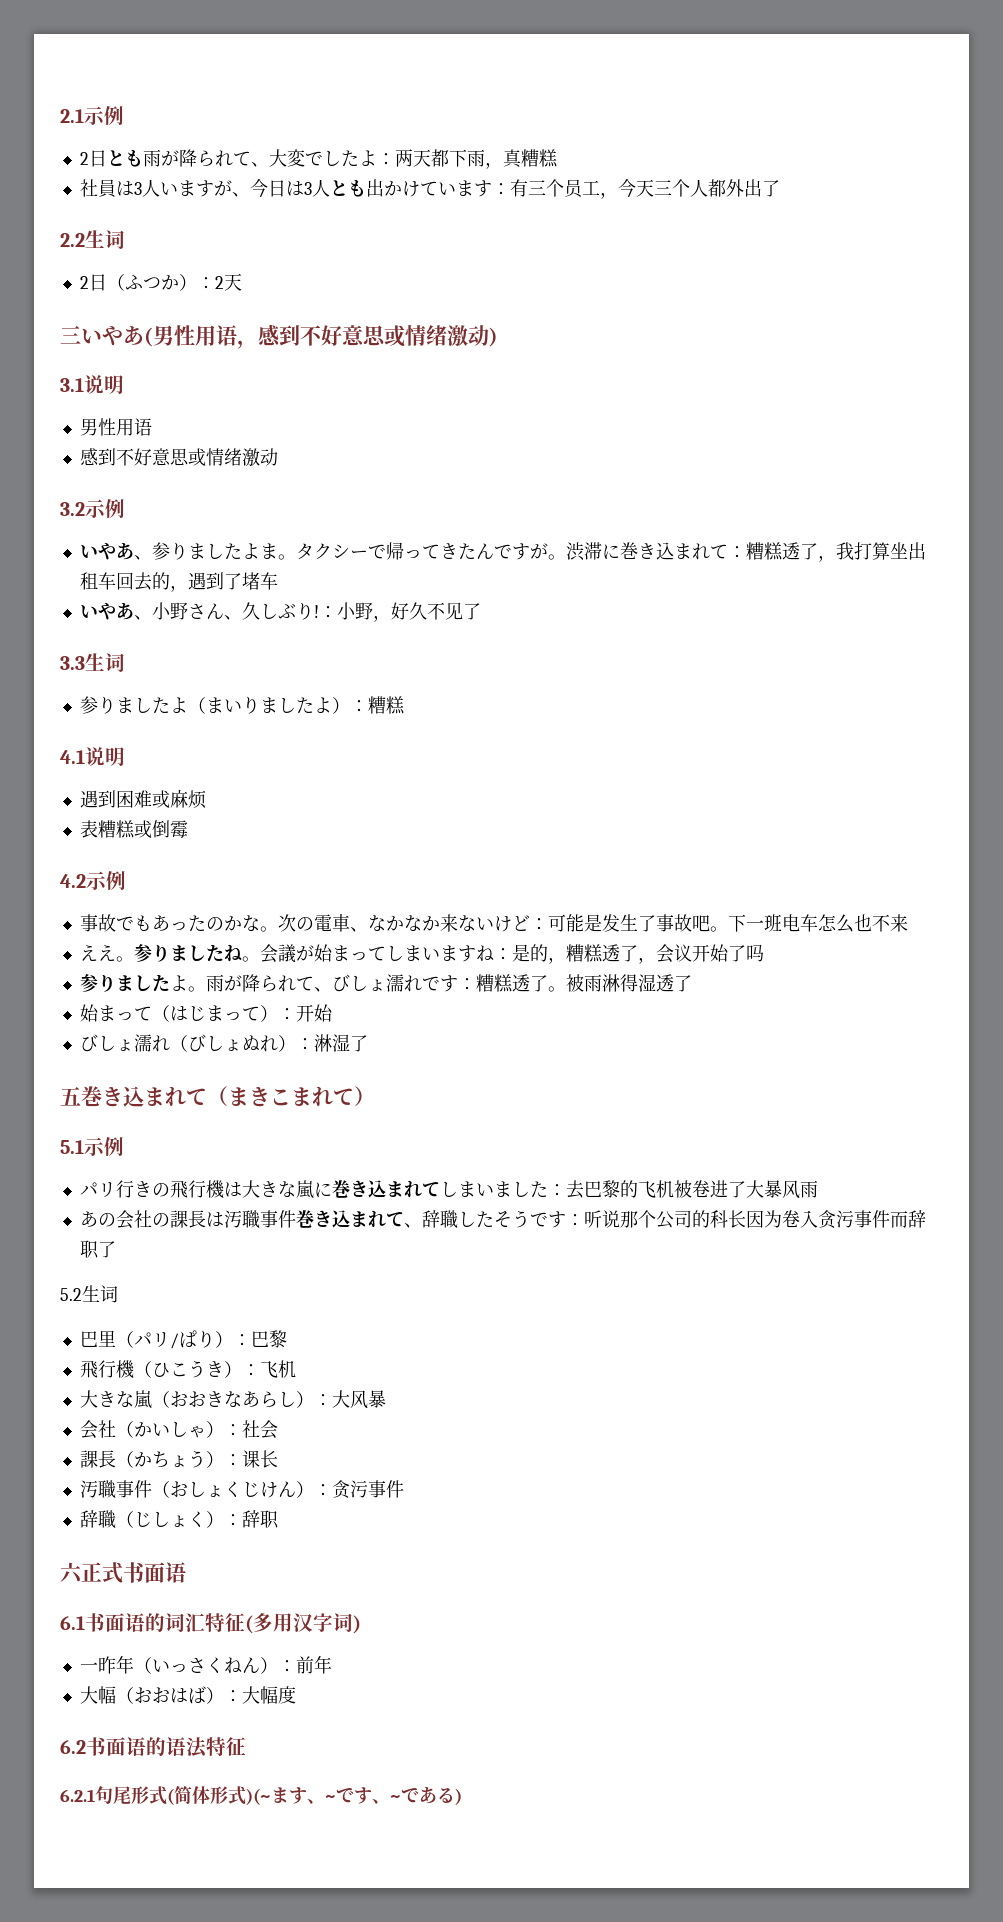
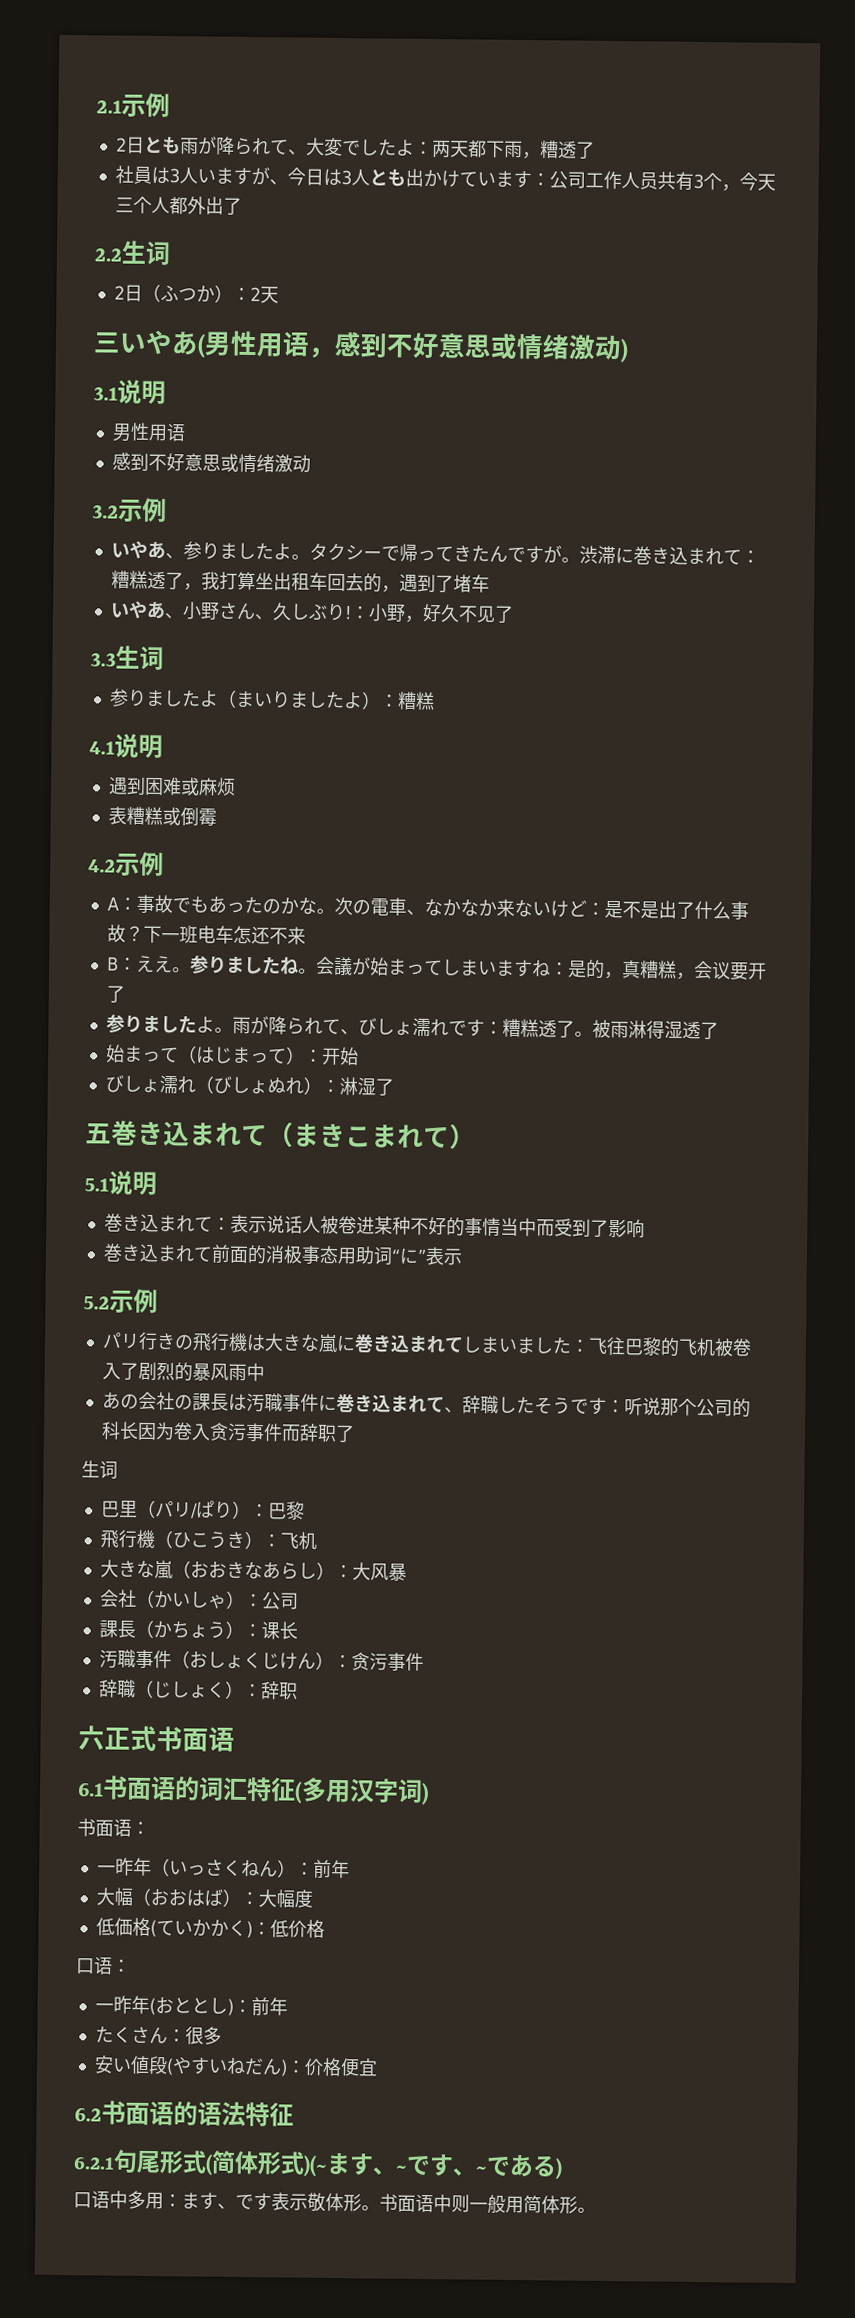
- 2日とも雨が降られて、大変でしたよ：两天都下雨，真糟糕
+ 2日とも雨が降られて、大変でしたよ：两天都下雨，糟透了
- 社員は3人いますが、今日は3人とも出かけています：有三个员工，今天三个人都外出了
+ 社員は3人いますが、今日は3人とも出かけています：公司工作人员共有3个，今天三个人都外出了
- いやあ、参りましたよま。
+ いやあ、参りましたよ。
- 事故でもあったのかな。
+ A：事故でもあったのかな。
- 次の電車、なかなか来ないけど：可能是发生了事故吧。
+ 次の電車、なかなか来ないけど：是不是出了什么事故？
- 下一班电车怎么也不来
+ 下一班电车怎还不来
- ええ。
+ B：ええ。
- 会議が始まってしまいますね：是的，糟糕透了，会议开始了吗
+ 会議が始まってしまいますね：是的，真糟糕，会议要开了
- 5.1示例
+ 5.1说明
+ 巻き込まれて：表示说话人被卷进某种不好的事情当中而受到了影响
+ 巻き込まれて前面的消极事态用助词“に”表示
+ 5.2示例
- パリ行きの飛行機は大きな嵐に巻き込まれてしまいました：去巴黎的飞机被卷进了大暴风雨
+ パリ行きの飛行機は大きな嵐に巻き込まれてしまいました：飞往巴黎的飞机被卷入了剧烈的暴风雨中
- あの会社の課長は汚職事件巻き込まれて、辞職したそうです：听说那个公司的科长因为卷入贪污事件而辞职了
- 5.2生词
+ あの会社の課長は汚職事件に巻き込まれて、辞職したそうです：听说那个公司的科长因为卷入贪污事件而辞职了
+ 生词
- 会社（かいしゃ）：社会
+ 会社（かいしゃ）：公司
+ 书面语：
+ 低価格(ていかかく)：低价格
+ 口语：
+ 一昨年(おととし)：前年
+ たくさん：很多
+ 安い値段(やすいねだん)：价格便宜
+ 口语中多用：ます、です表示敬体形。书面语中则一般用简体形。

